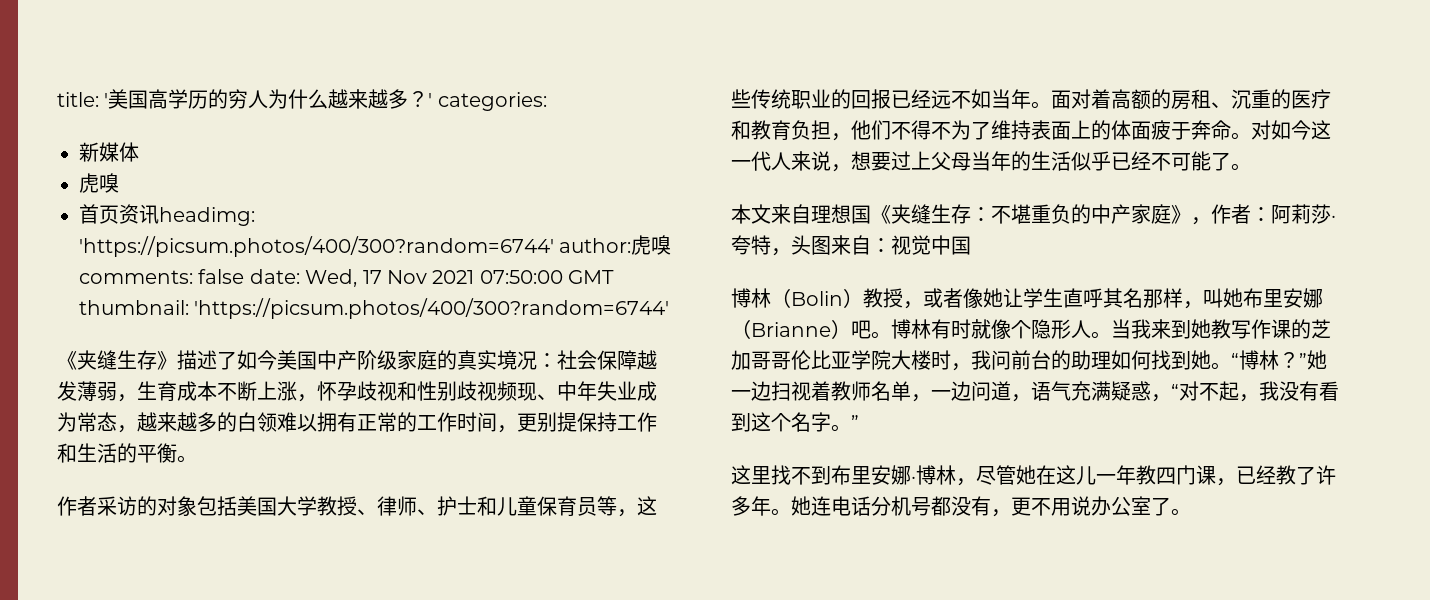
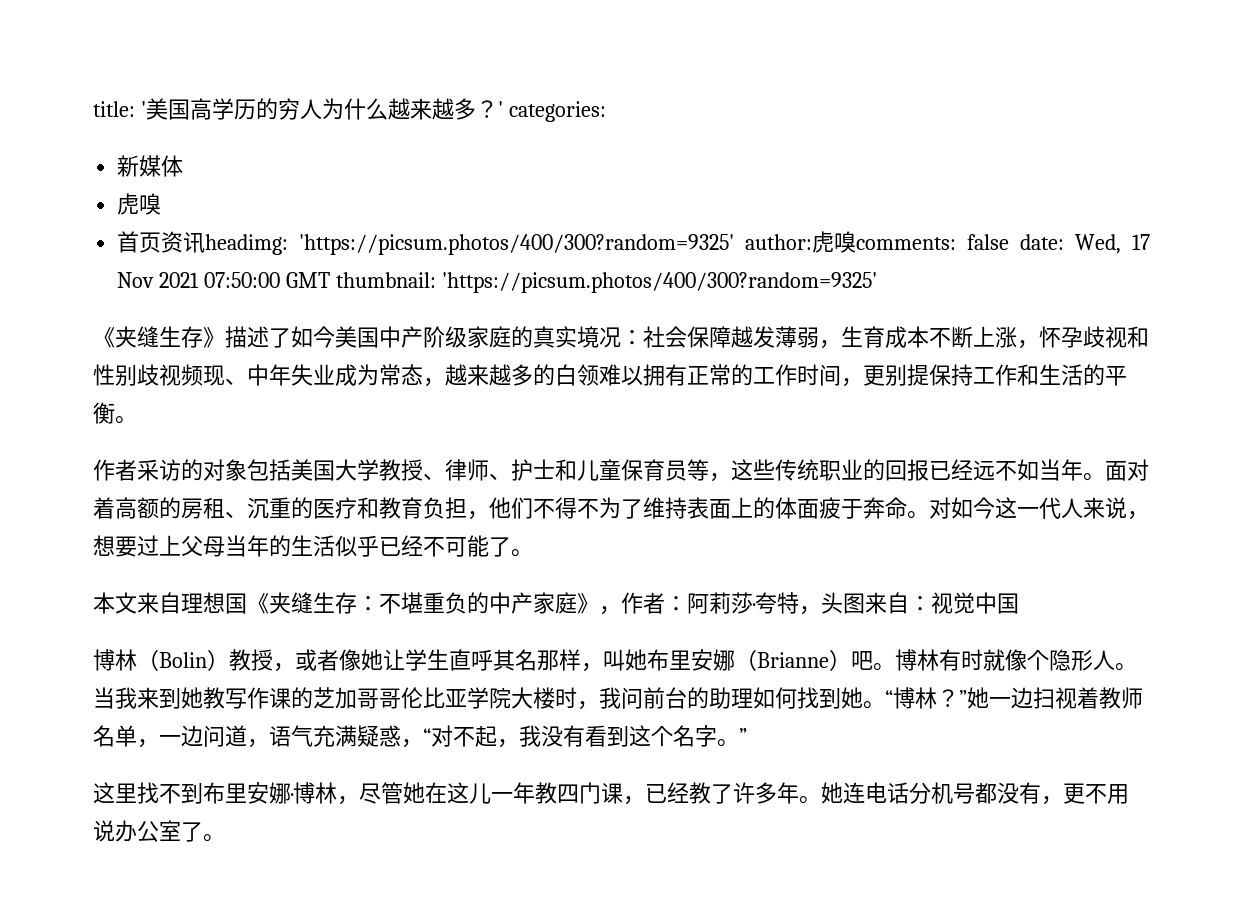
- 首页资讯headimg: 'https://picsum.photos/400/300?random=6744' author:虎嗅comments: false date: Wed, 17 Nov 2021 07:50:00 GMT thumbnail: 'https://picsum.photos/400/300?random=6744'
+ 首页资讯headimg: 'https://picsum.photos/400/300?random=9325' author:虎嗅comments: false date: Wed, 17 Nov 2021 07:50:00 GMT thumbnail: 'https://picsum.photos/400/300?random=9325'

